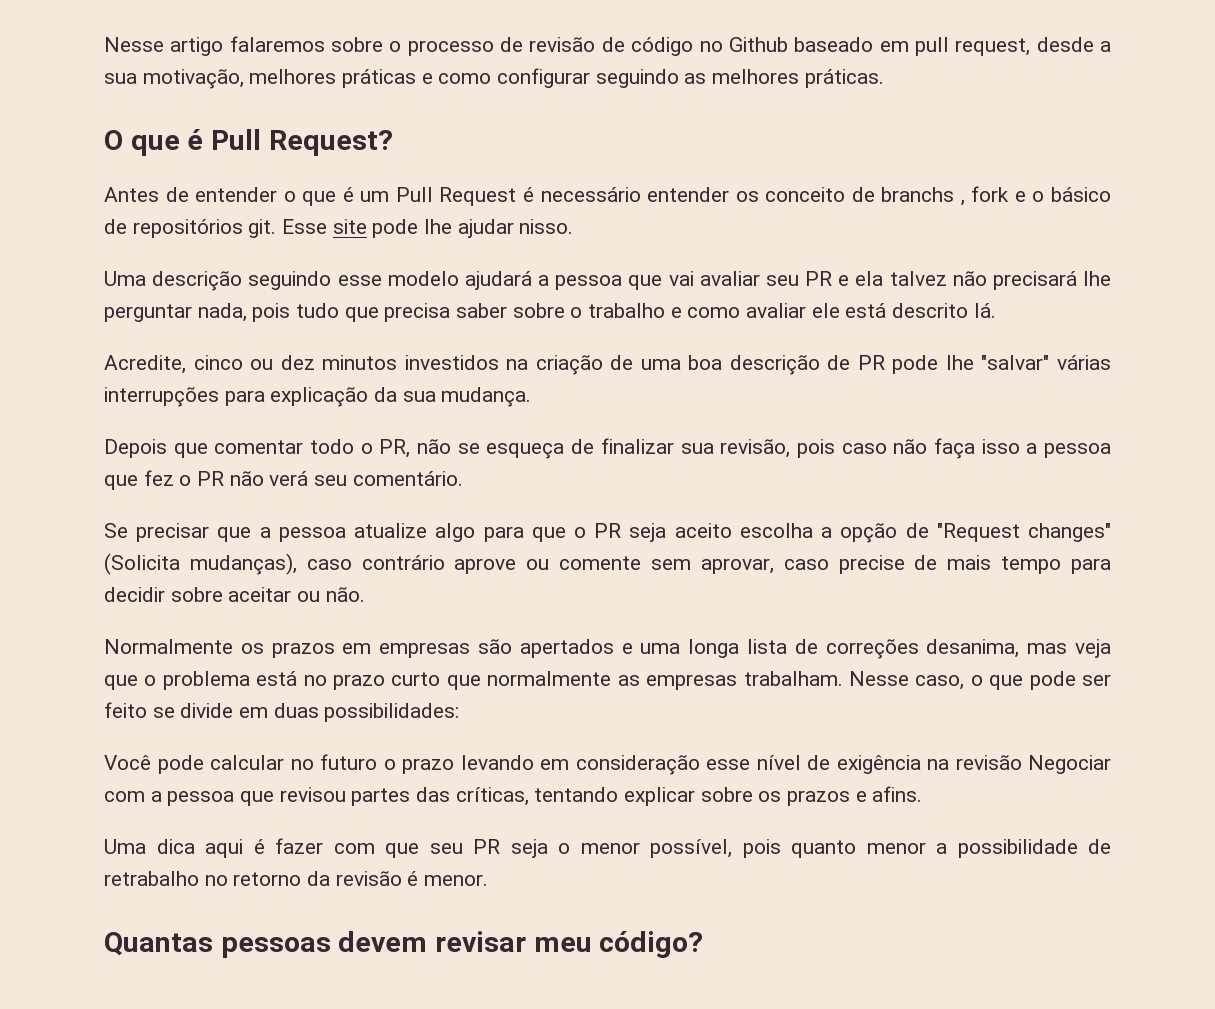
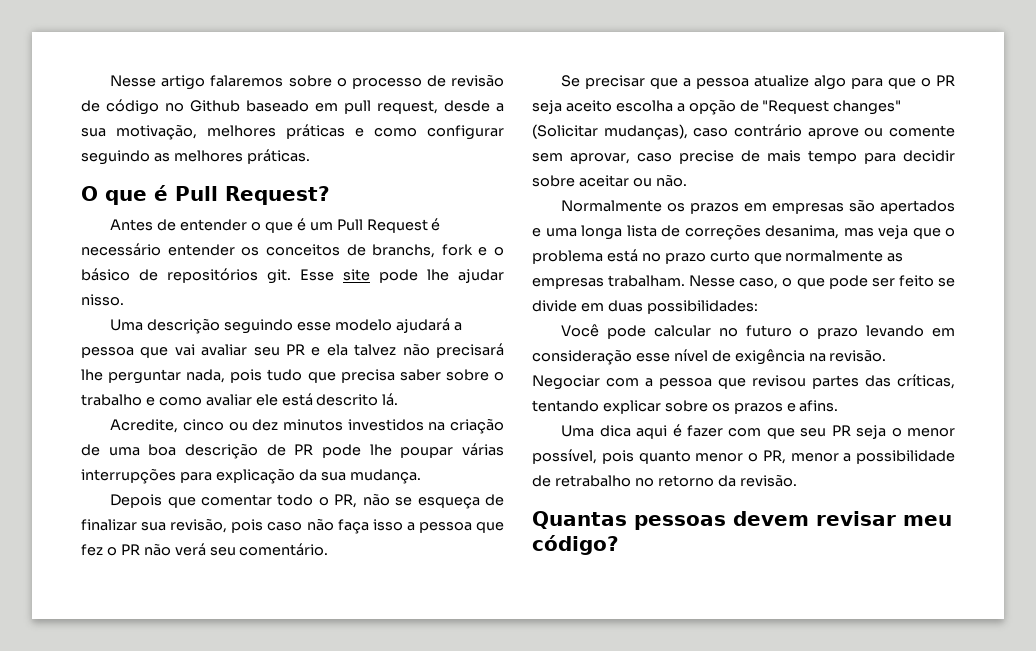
- Antes de entender o que é um Pull Request é necessário entender os conceito de branchs , fork e o básico de repositórios git.
+ Antes de entender o que é um Pull Request é necessário entender os conceitos de branchs, fork e o básico de repositórios git.
- Acredite, cinco ou dez minutos investidos na criação de uma boa descrição de PR pode lhe "salvar" várias interrupções para explicação da sua mudança.
+ Acredite, cinco ou dez minutos investidos na criação de uma boa descrição de PR pode lhe poupar várias interrupções para explicação da sua mudança.
- Se precisar que a pessoa atualize algo para que o PR seja aceito escolha a opção de "Request changes" (Solicita mudanças), caso contrário aprove ou comente sem aprovar, caso precise de mais tempo para decidir sobre aceitar ou não.
+ Se precisar que a pessoa atualize algo para que o PR seja aceito escolha a opção de "Request changes" (Solicitar mudanças), caso contrário aprove ou comente sem aprovar, caso precise de mais tempo para decidir sobre aceitar ou não.
- Você pode calcular no futuro o prazo levando em consideração esse nível de exigência na revisão Negociar com a pessoa que revisou partes das críticas, tentando explicar sobre os prazos e afins.
+ Você pode calcular no futuro o prazo levando em consideração esse nível de exigência na revisão. Negociar com a pessoa que revisou partes das críticas, tentando explicar sobre os prazos e afins.
- Uma dica aqui é fazer com que seu PR seja o menor possível, pois quanto menor a possibilidade de retrabalho no retorno da revisão é menor.
+ Uma dica aqui é fazer com que seu PR seja o menor possível, pois quanto menor o PR, menor a possibilidade de retrabalho no retorno da revisão.

